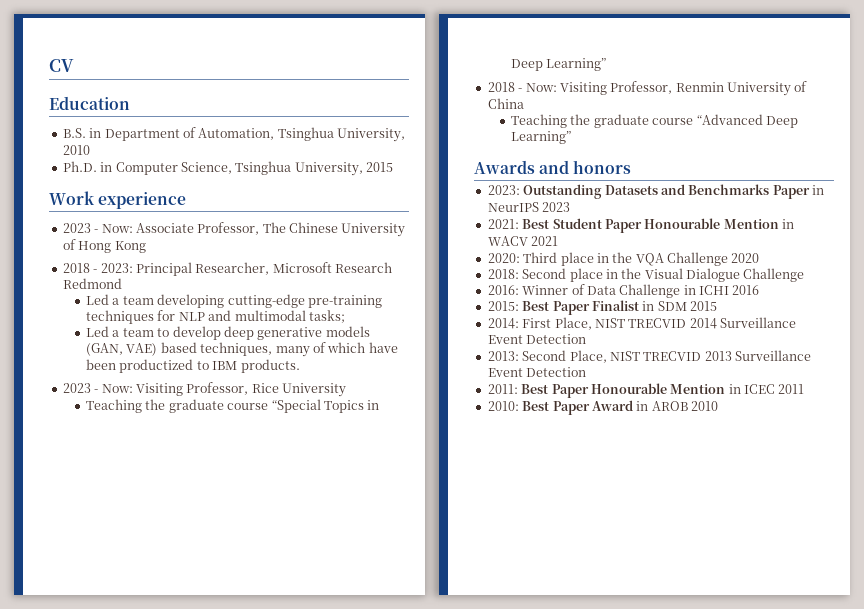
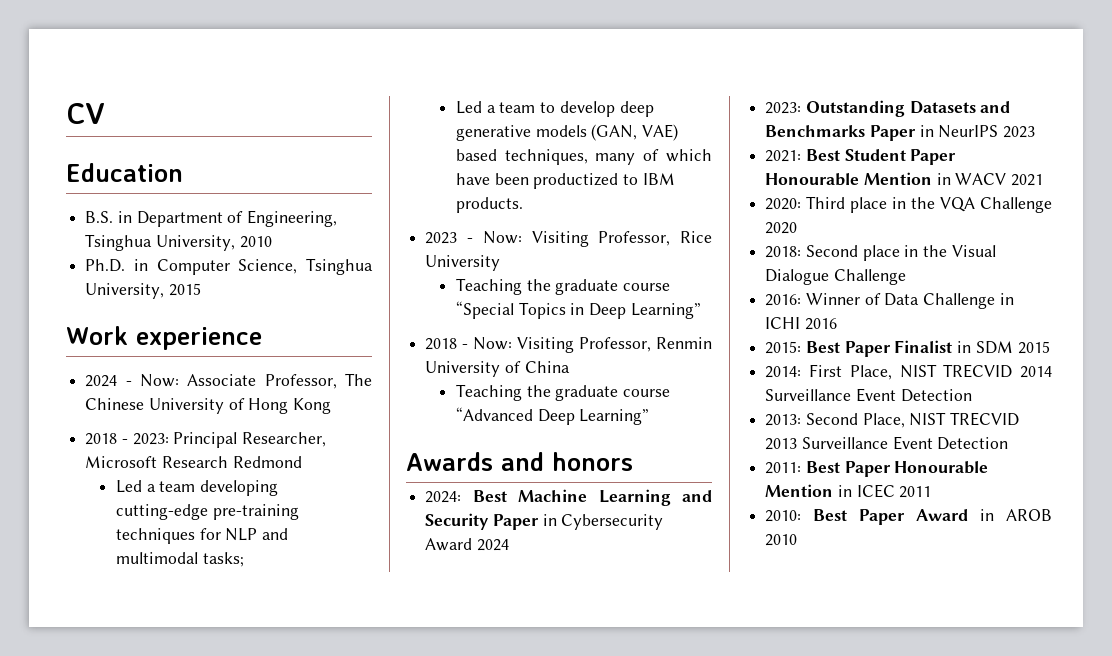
- B.S. in Department of Automation, Tsinghua University, 2010
+ B.S. in Department of Engineering, Tsinghua University, 2010
- 2023 - Now: Associate Professor, The Chinese University of Hong Kong
+ 2024 - Now: Associate Professor, The Chinese University of Hong Kong
+ 2024: Best Machine Learning and Security Paper in Cybersecurity Award 2024

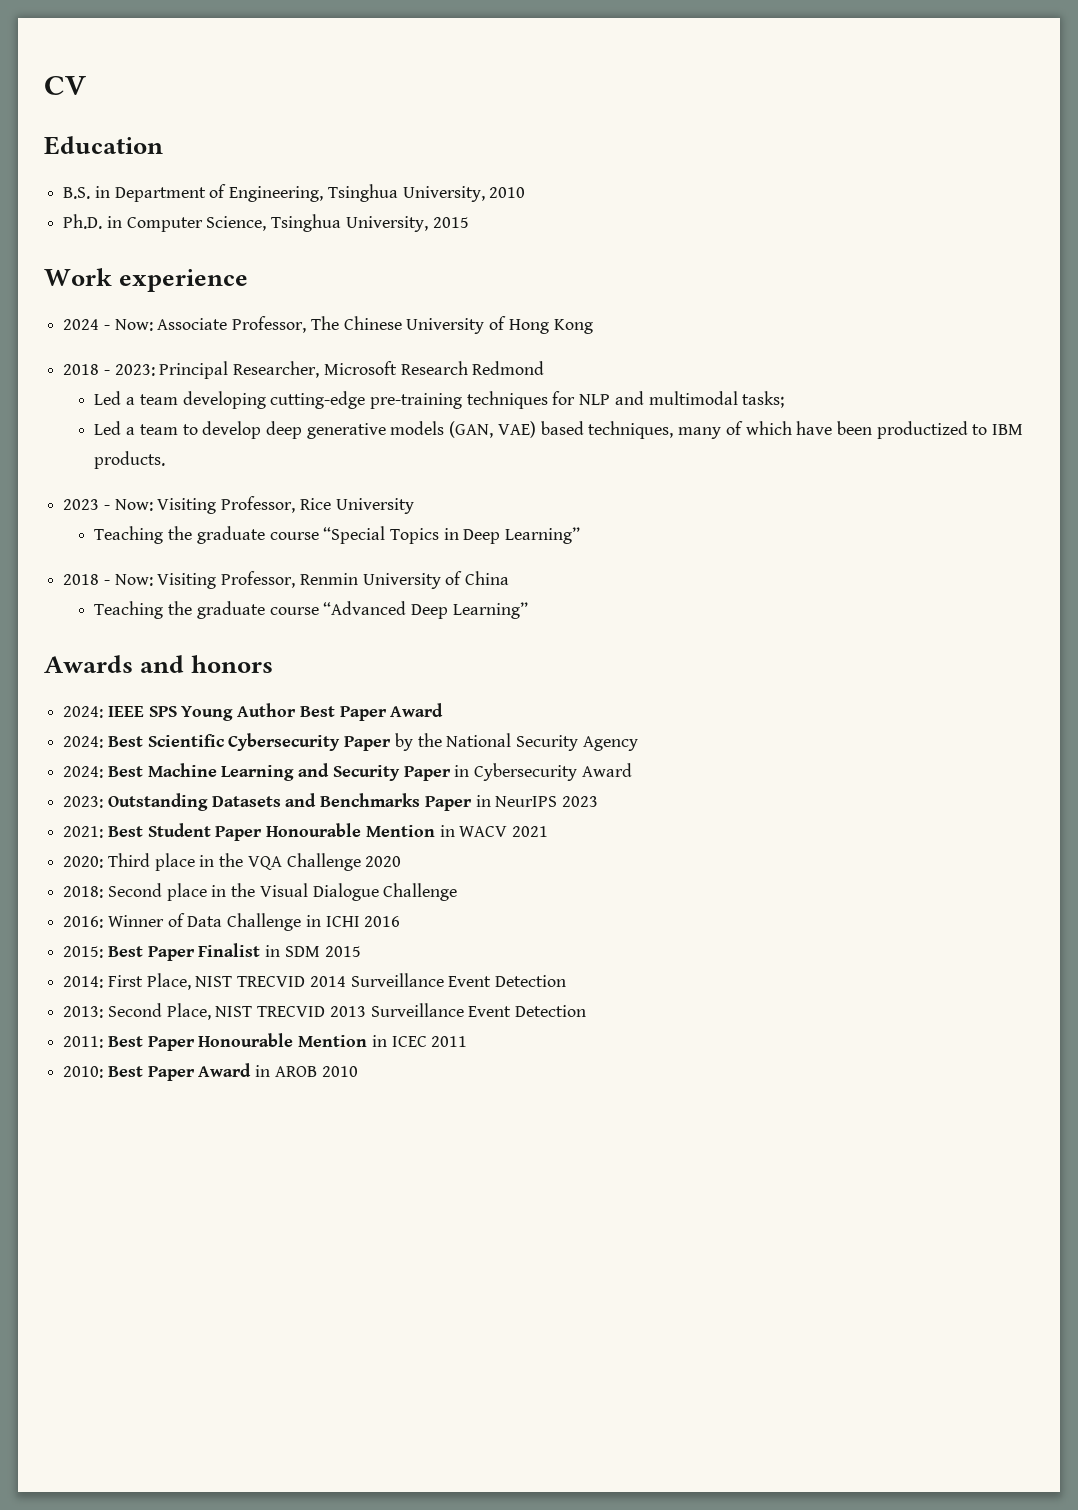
+ 2024: IEEE SPS Young Author Best Paper Award
+ 2024: Best Scientific Cybersecurity Paper by the National Security Agency
- 2024: Best Machine Learning and Security Paper in Cybersecurity Award 2024
+ 2024: Best Machine Learning and Security Paper in Cybersecurity Award

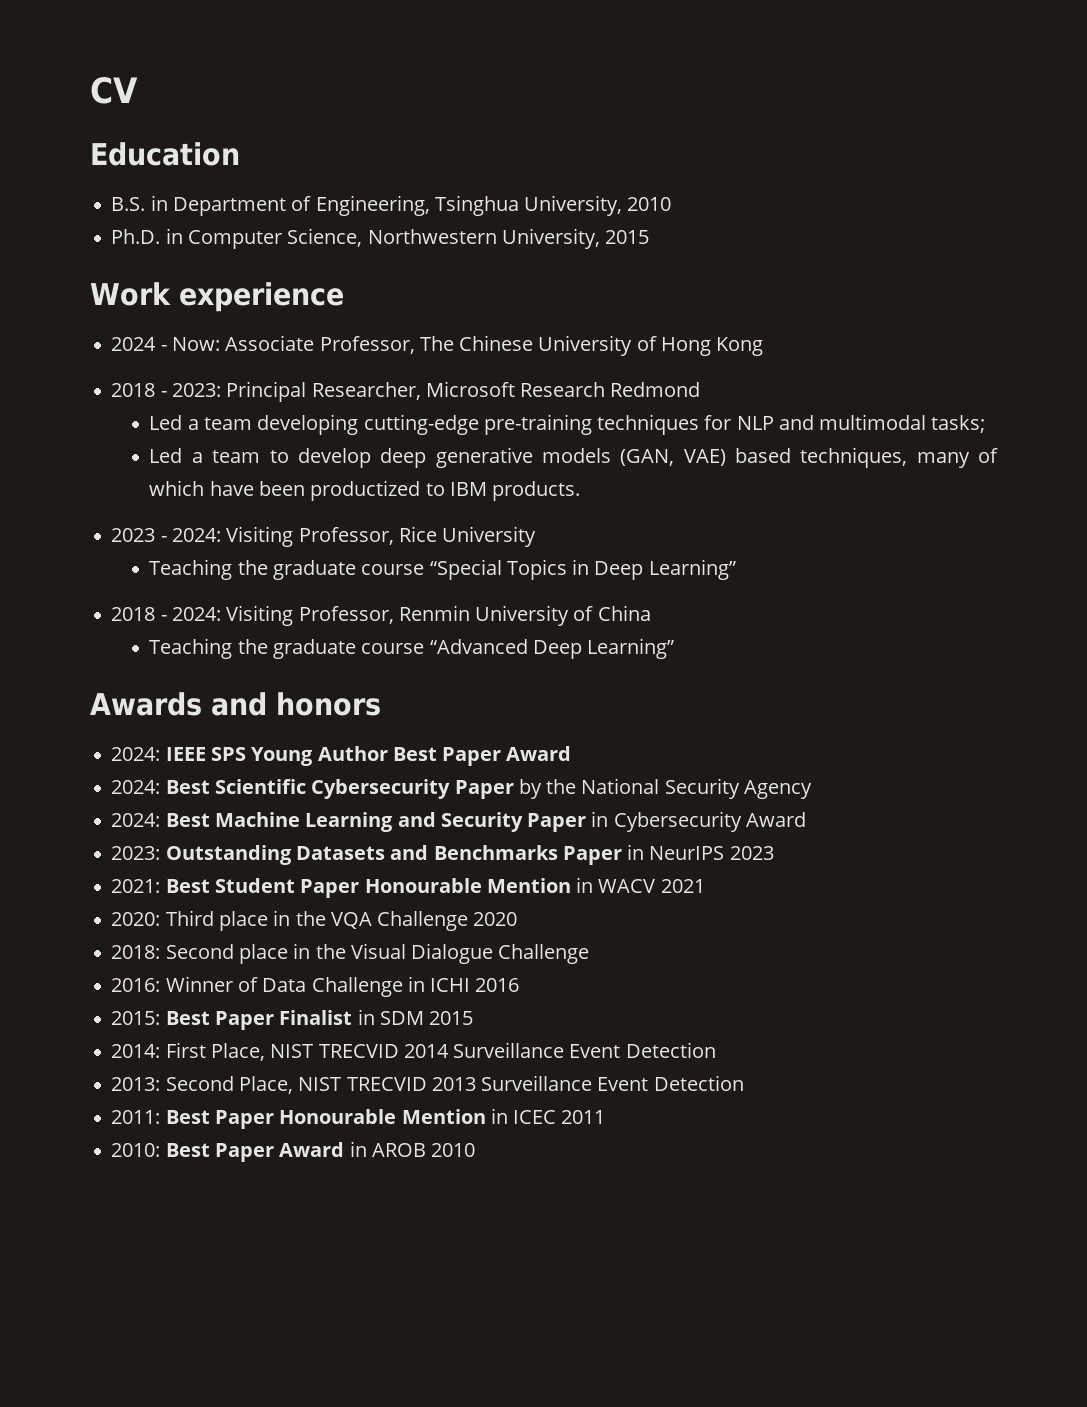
- Ph.D. in Computer Science, Tsinghua University, 2015
+ Ph.D. in Computer Science, Northwestern University, 2015
- 2023 - Now: Visiting Professor, Rice University
+ 2023 - 2024: Visiting Professor, Rice University
- 2018 - Now: Visiting Professor, Renmin University of China
+ 2018 - 2024: Visiting Professor, Renmin University of China

